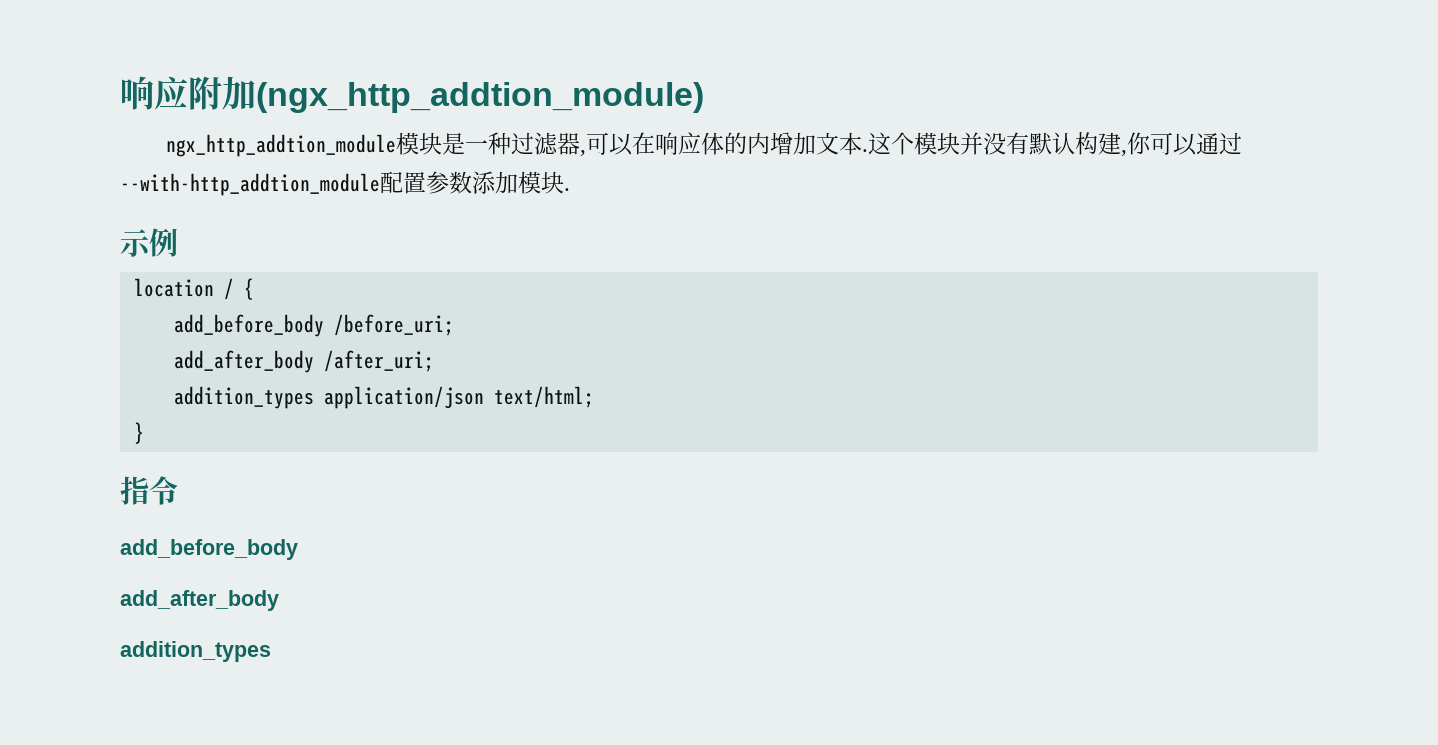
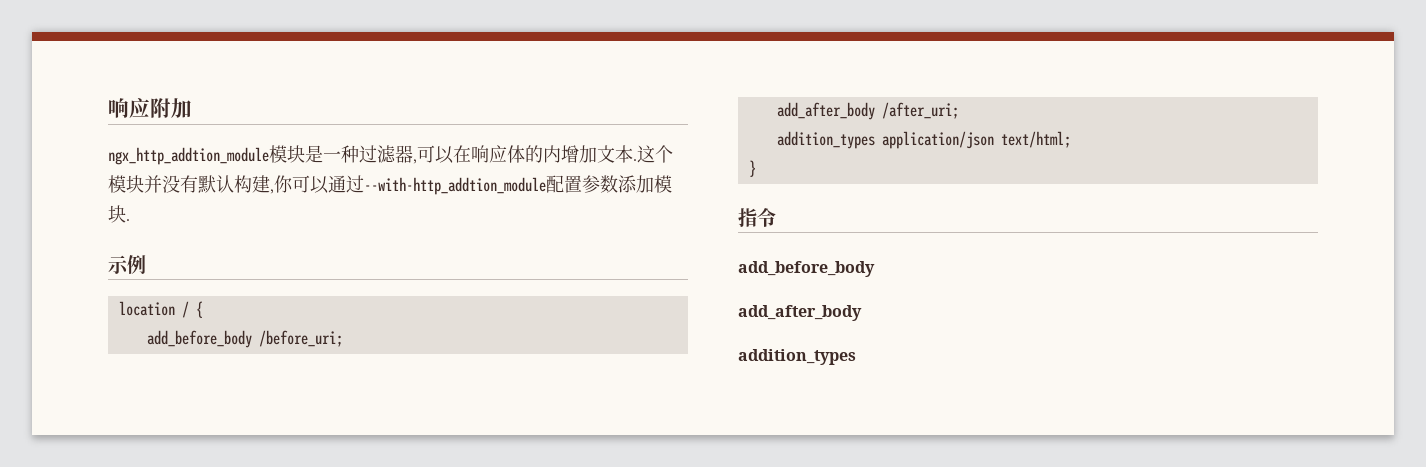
- 响应附加(ngx_http_addtion_module)
+ 响应附加

